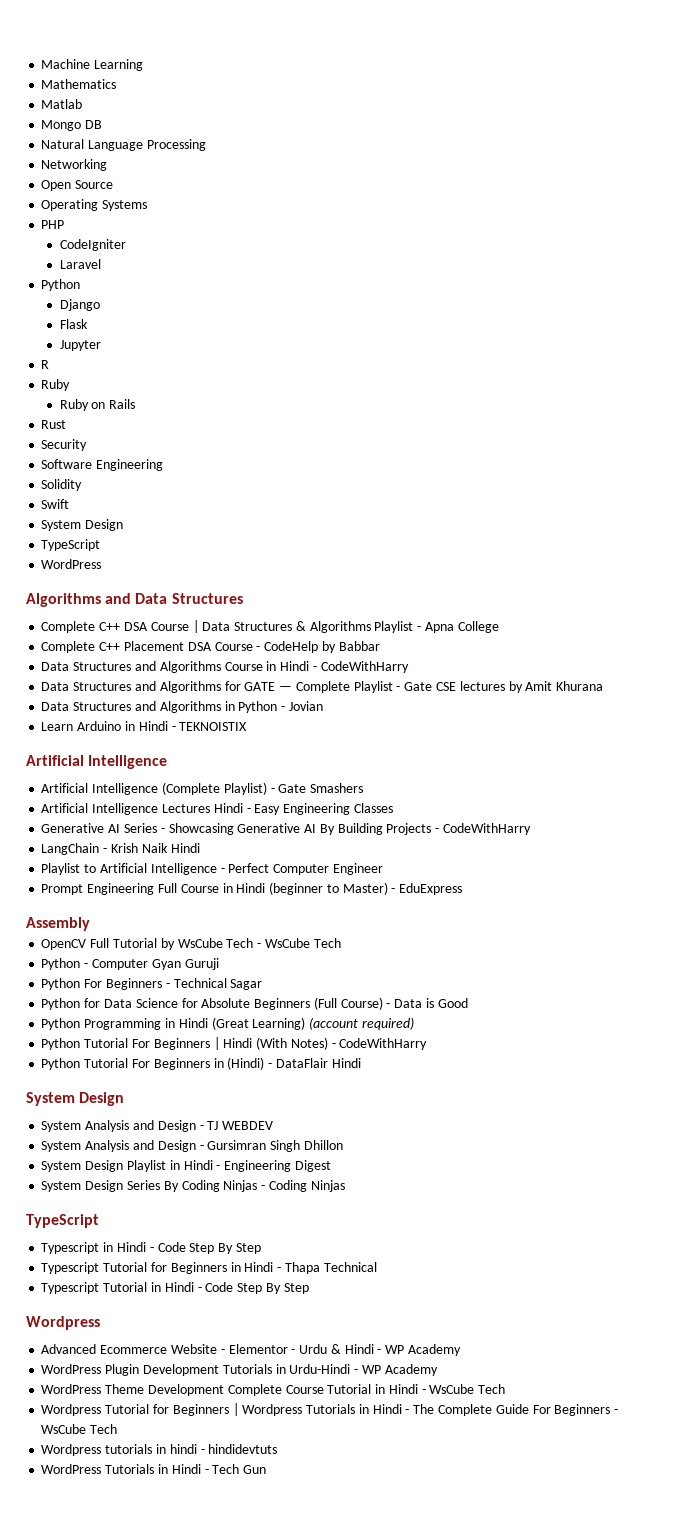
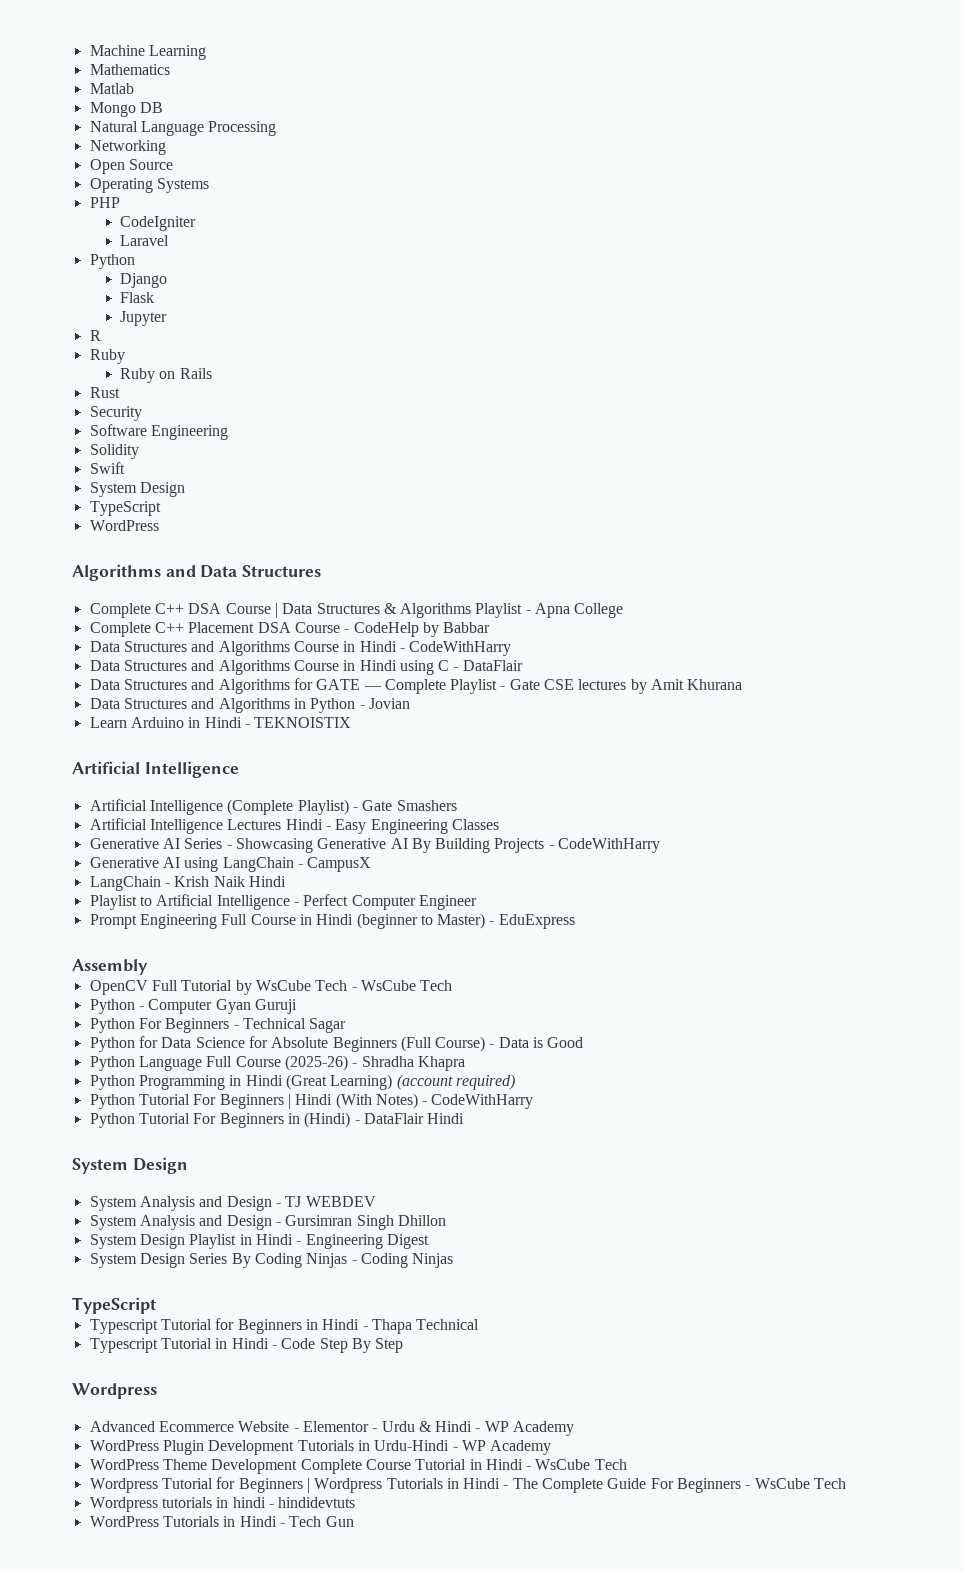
+ Data Structures and Algorithms Course in Hindi using C - DataFlair
+ Generative AI using LangChain - CampusX
+ Python Language Full Course (2025-26) - Shradha Khapra
- Typescript in Hindi - Code Step By Step

